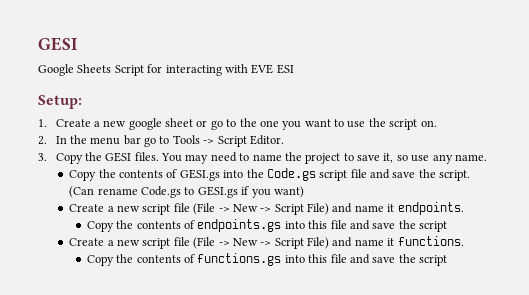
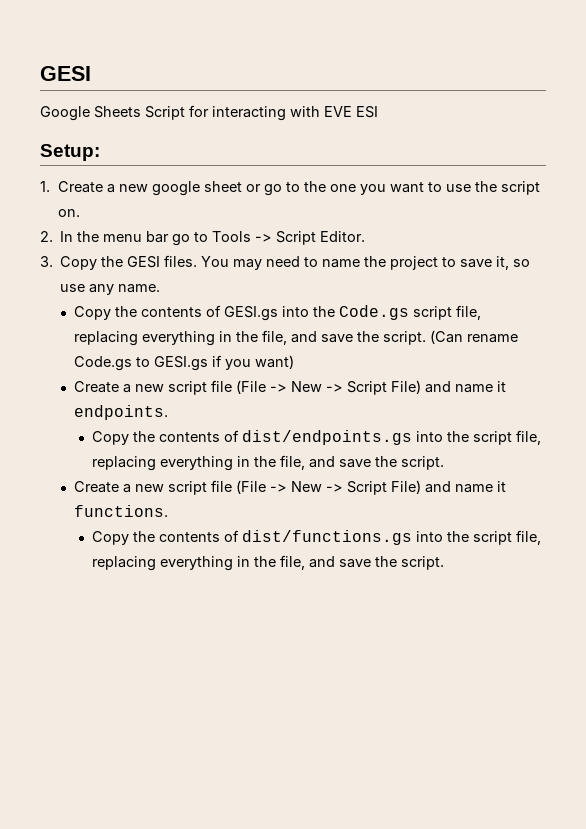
- Copy the contents of GESI.gs into the Code.gs script file and save the script.
+ Copy the contents of GESI.gs into the Code.gs script file, replacing everything in the file, and save the script.
- Copy the contents of endpoints.gs into this file and save the script
+ Copy the contents of dist/endpoints.gs into the script file, replacing everything in the file, and save the script.
- Copy the contents of functions.gs into this file and save the script
+ Copy the contents of dist/functions.gs into the script file, replacing everything in the file, and save the script.

